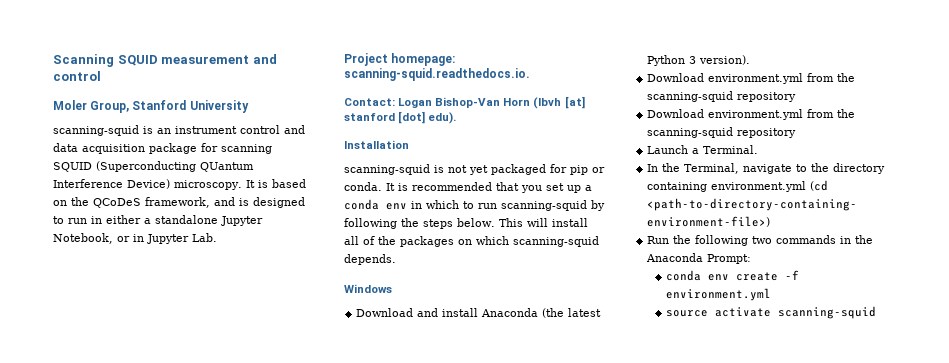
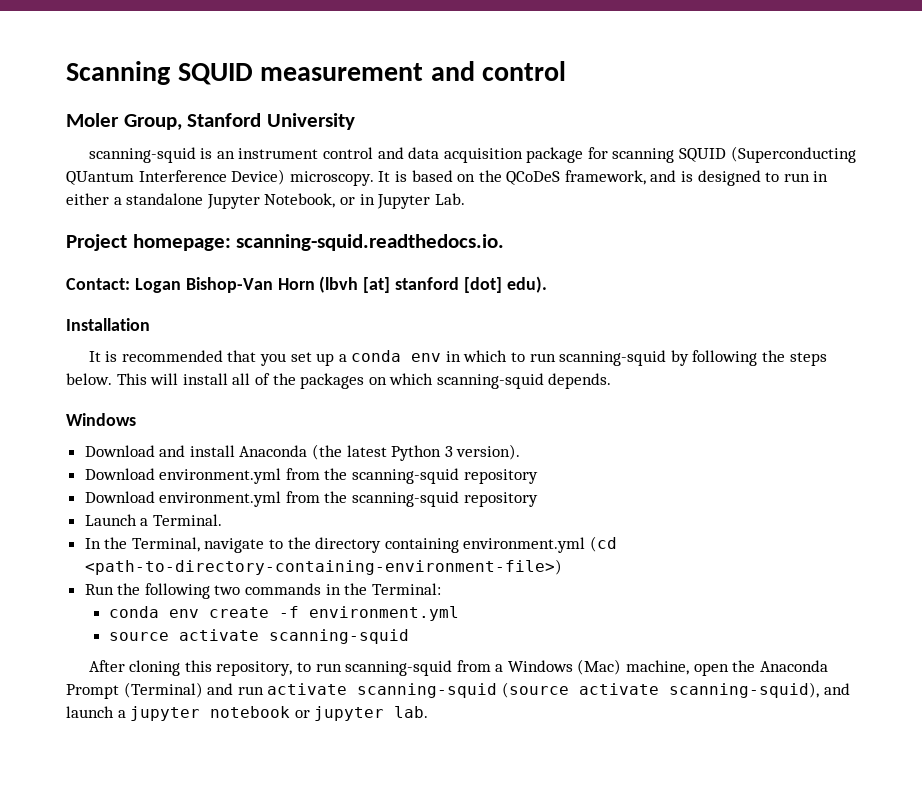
- scanning-squid is not yet packaged for pip or conda.
- Run the following two commands in the Anaconda Prompt:
+ Run the following two commands in the Terminal:
+ After cloning this repository, to run scanning-squid from a Windows (Mac) machine, open the Anaconda Prompt (Terminal) and run activate scanning-squid (source activate scanning-squid), and launch a jupyter notebook or jupyter lab.

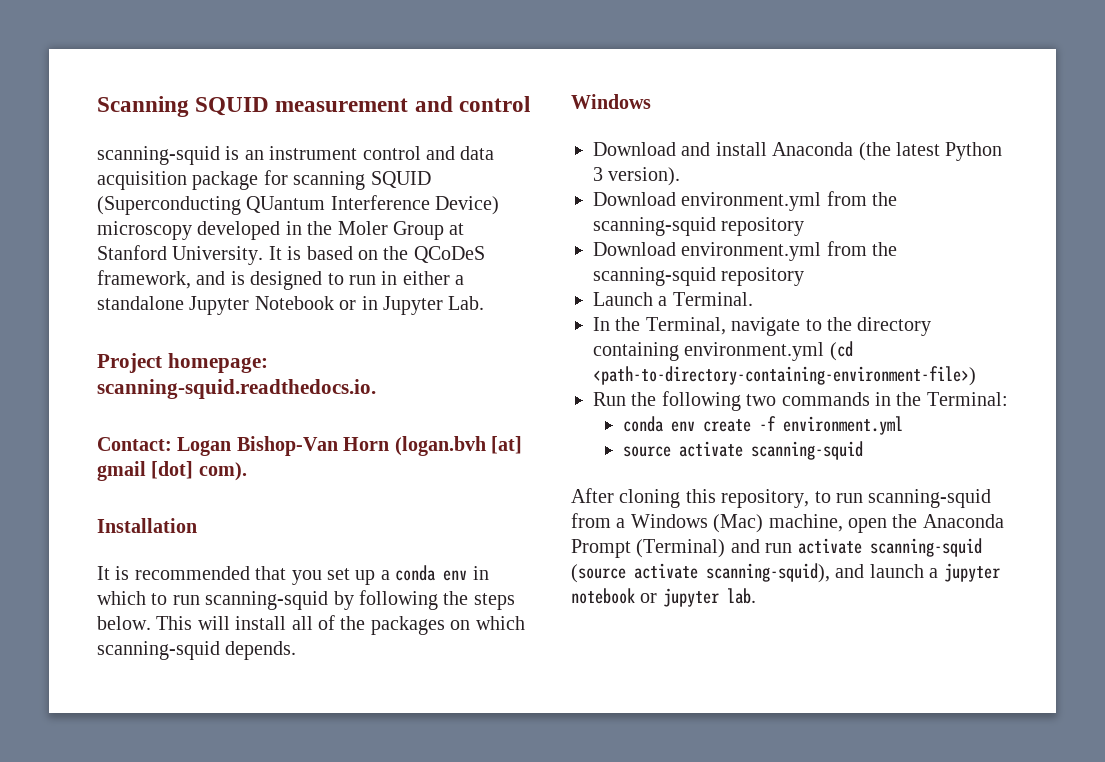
- Moler Group, Stanford University
- scanning-squid is an instrument control and data acquisition package for scanning SQUID (Superconducting QUantum Interference Device) microscopy.
+ scanning-squid is an instrument control and data acquisition package for scanning SQUID (Superconducting QUantum Interference Device) microscopy developed in the Moler Group at Stanford University.
- It is based on the QCoDeS framework, and is designed to run in either a standalone Jupyter Notebook, or in Jupyter Lab.
+ It is based on the QCoDeS framework, and is designed to run in either a standalone Jupyter Notebook or in Jupyter Lab.
- Contact: Logan Bishop-Van Horn (lbvh [at] stanford [dot] edu).
+ Contact: Logan Bishop-Van Horn (logan.bvh [at] gmail [dot] com).

